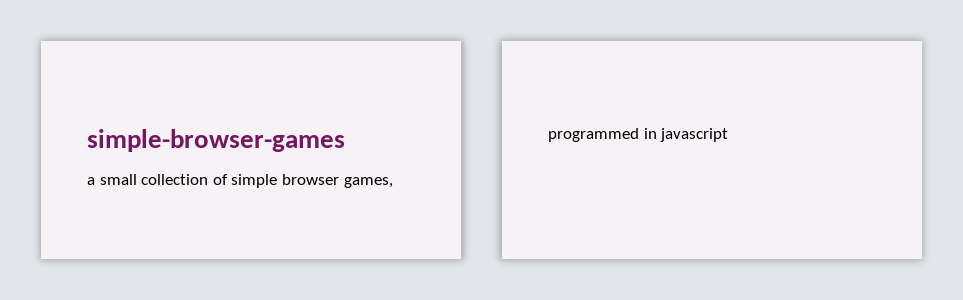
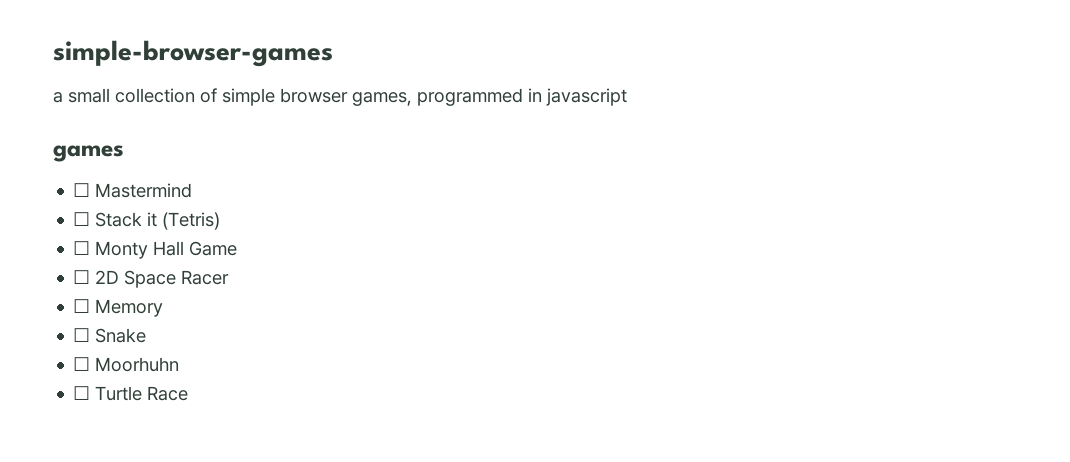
+ games
+ ☐ Mastermind
+ ☐ Stack it (Tetris)
+ ☐ Monty Hall Game
+ ☐ 2D Space Racer
+ ☐ Memory
+ ☐ Snake
+ ☐ Moorhuhn
+ ☐ Turtle Race

